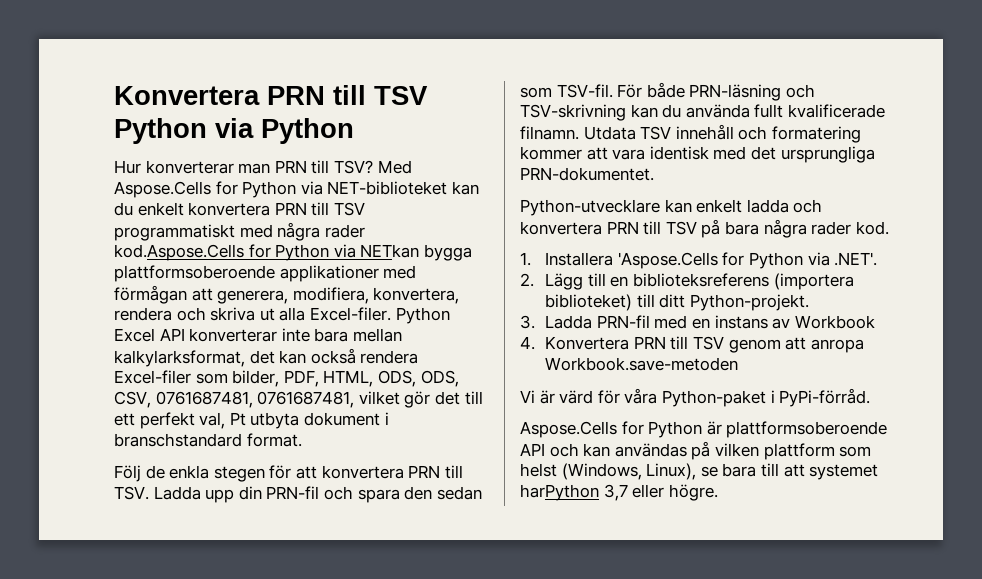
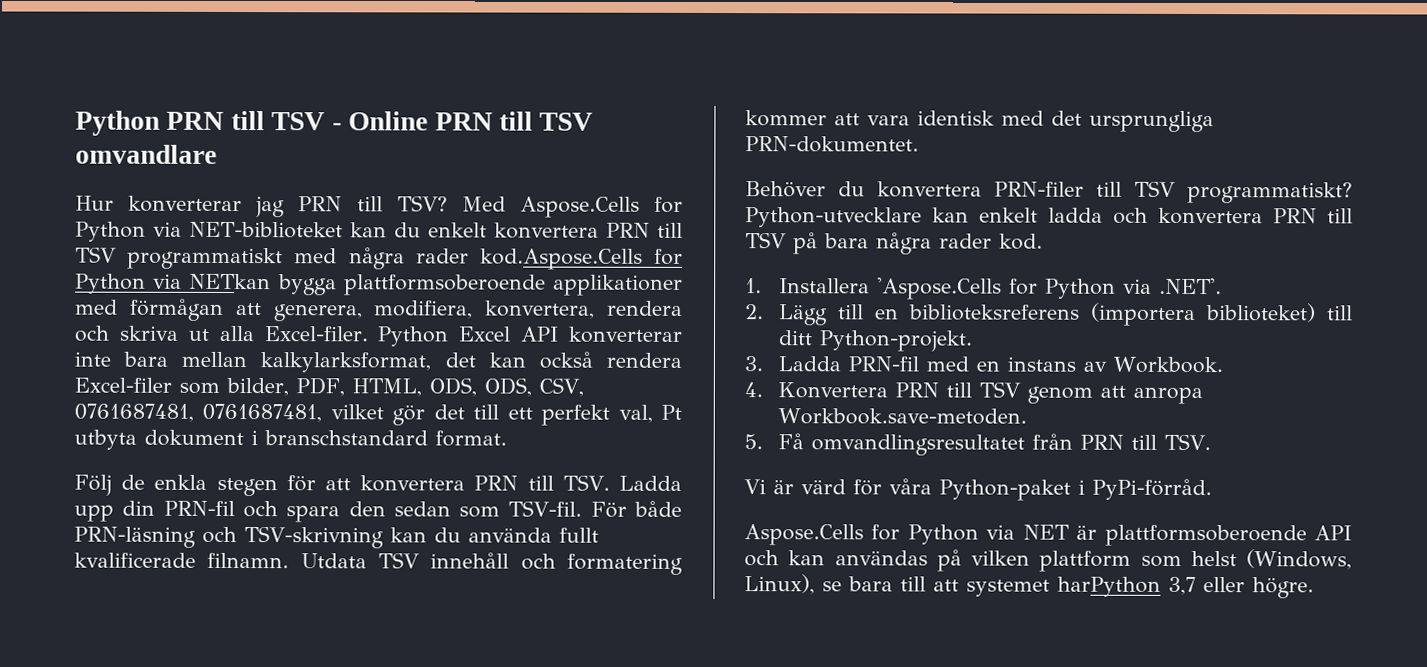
- Konvertera PRN till TSV Python via Python
+ Python PRN till TSV - Online PRN till TSV omvandlare
- Hur konverterar man PRN till TSV?
+ Hur konverterar jag PRN till TSV?
+ Behöver du konvertera PRN-filer till TSV programmatiskt?
- 3. Ladda PRN-fil med en instans av Workbook
+ 3. Ladda PRN-fil med en instans av Workbook.
- 4. Konvertera PRN till TSV genom att anropa Workbook.save-metoden
+ 4. Konvertera PRN till TSV genom att anropa Workbook.save-metoden.
+ 5. Få omvandlingsresultatet från PRN till TSV.
- Aspose.Cells for Python är plattformsoberoende API och kan användas på vilken plattform som helst (Windows, Linux), se bara till att systemet harPython 3,7 eller högre.
+ Aspose.Cells for Python via NET är plattformsoberoende API och kan användas på vilken plattform som helst (Windows, Linux), se bara till att systemet harPython 3,7 eller högre.

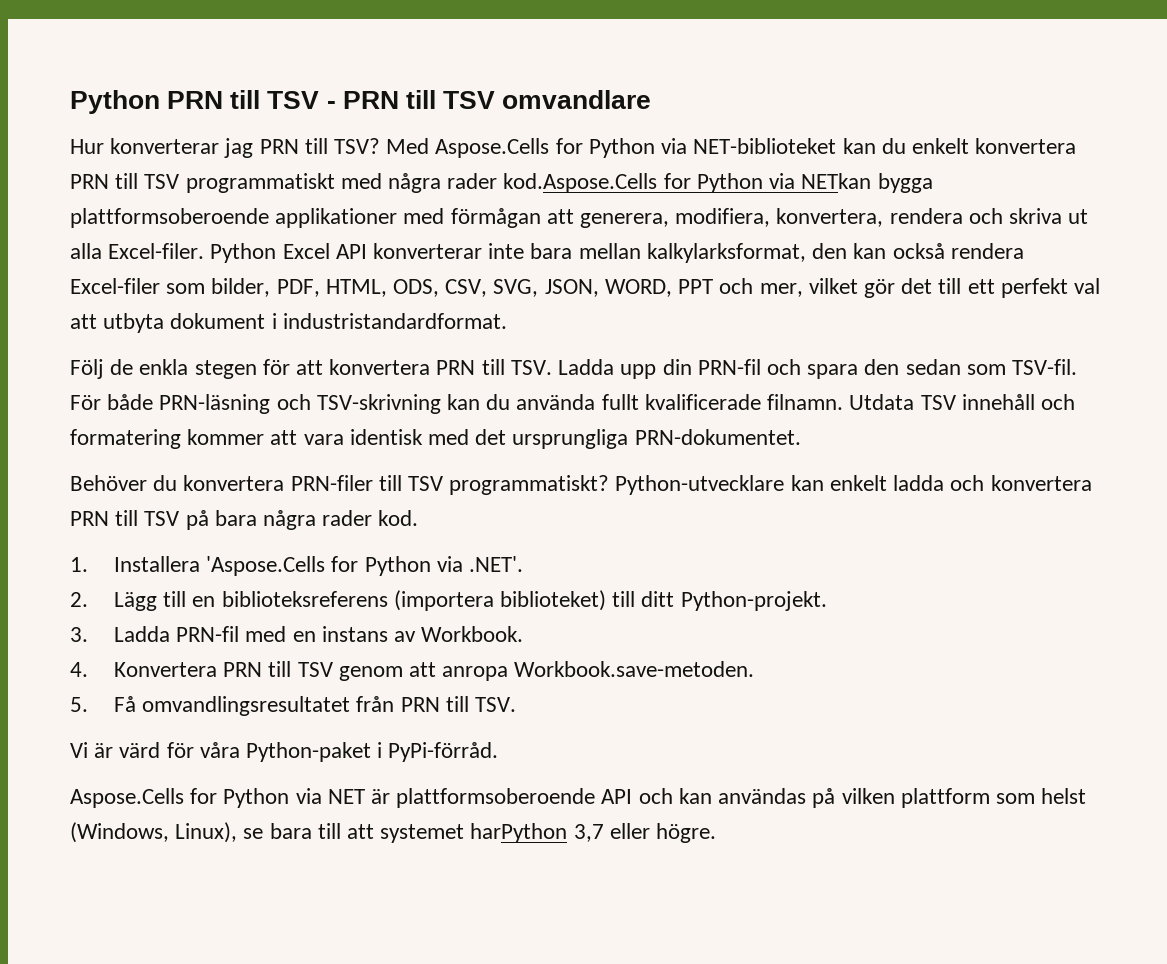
- Python PRN till TSV - Online PRN till TSV omvandlare
+ Python PRN till TSV - PRN till TSV omvandlare
- Python Excel API konverterar inte bara mellan kalkylarksformat, det kan också rendera Excel-filer som bilder, PDF, HTML, ODS, ODS, CSV, 0761687481, 0761687481, vilket gör det till ett perfekt val, Pt utbyta dokument i branschstandard format.
+ Python Excel API konverterar inte bara mellan kalkylarksformat, den kan också rendera Excel-filer som bilder, PDF, HTML, ODS, CSV, SVG, JSON, WORD, PPT och mer, vilket gör det till ett perfekt val att utbyta dokument i industristandardformat.

